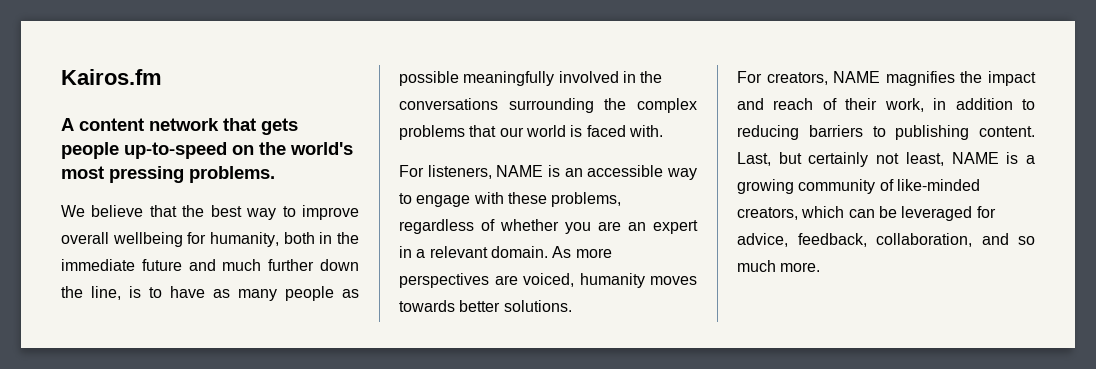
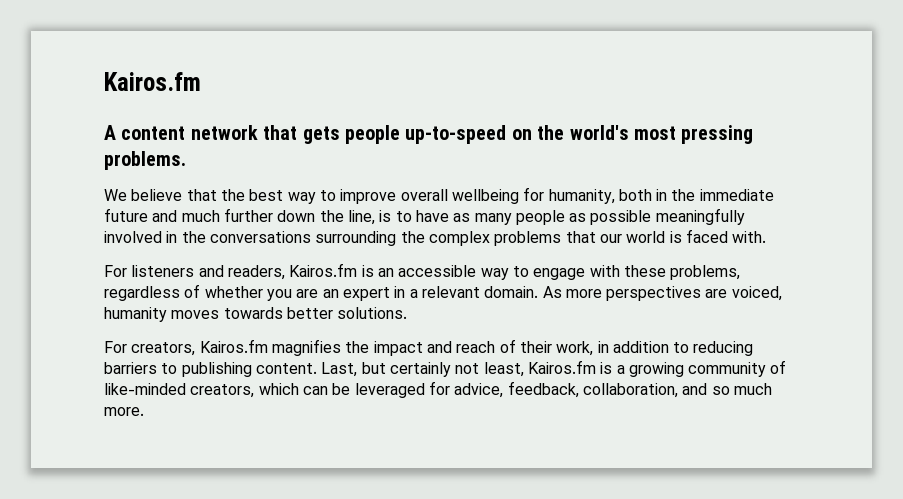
- For listeners, NAME is an accessible way to engage with these problems, regardless of whether you are an expert in a relevant domain.
+ For listeners and readers, Kairos.fm is an accessible way to engage with these problems, regardless of whether you are an expert in a relevant domain.
- For creators, NAME magnifies the impact and reach of their work, in addition to reducing barriers to publishing content.
+ For creators, Kairos.fm magnifies the impact and reach of their work, in addition to reducing barriers to publishing content.
- Last, but certainly not least, NAME is a growing community of like-minded creators, which can be leveraged for advice, feedback, collaboration, and so much more.
+ Last, but certainly not least, Kairos.fm is a growing community of like-minded creators, which can be leveraged for advice, feedback, collaboration, and so much more.

